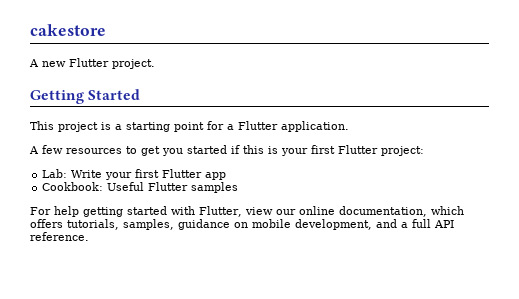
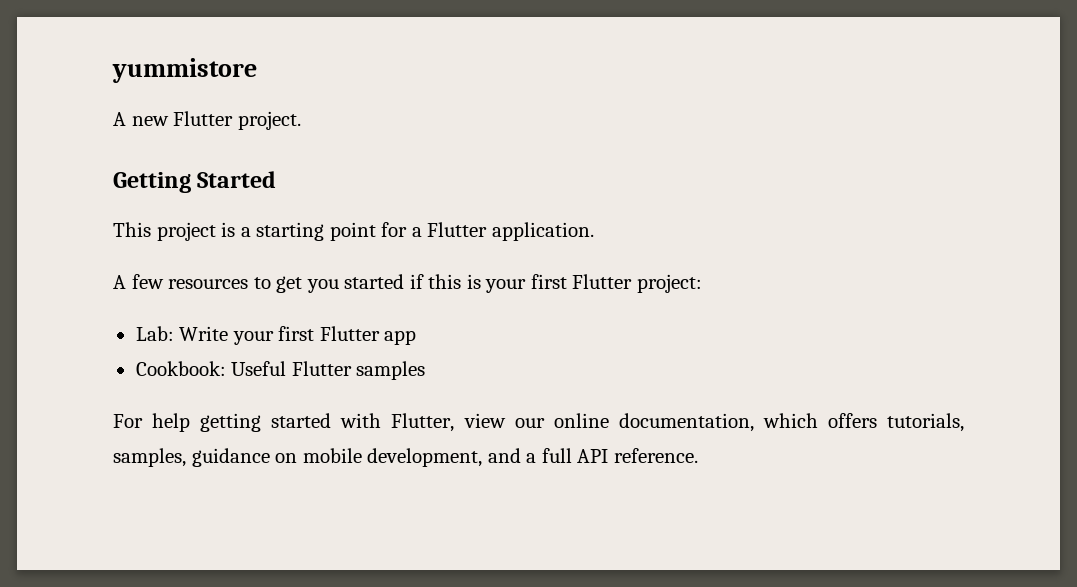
- cakestore
+ yummistore

